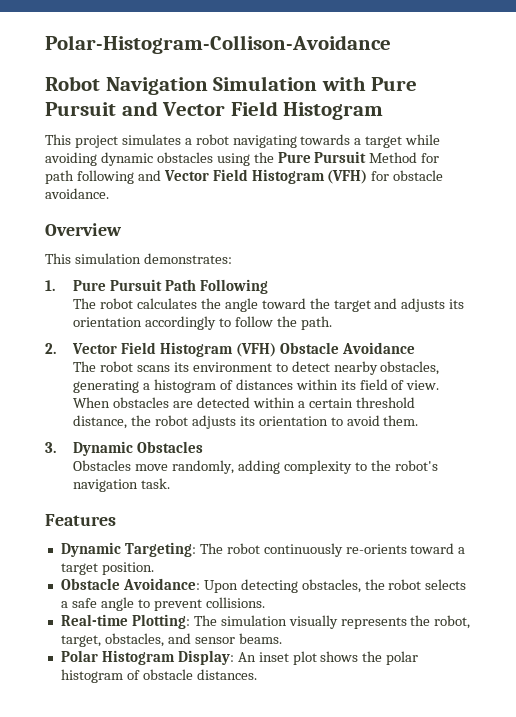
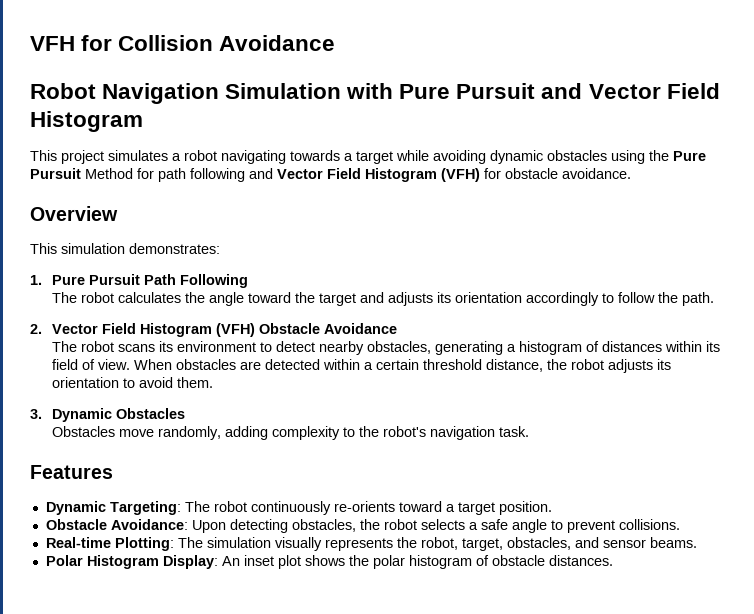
- Polar-Histogram-Collison-Avoidance
+ VFH for Collision Avoidance

